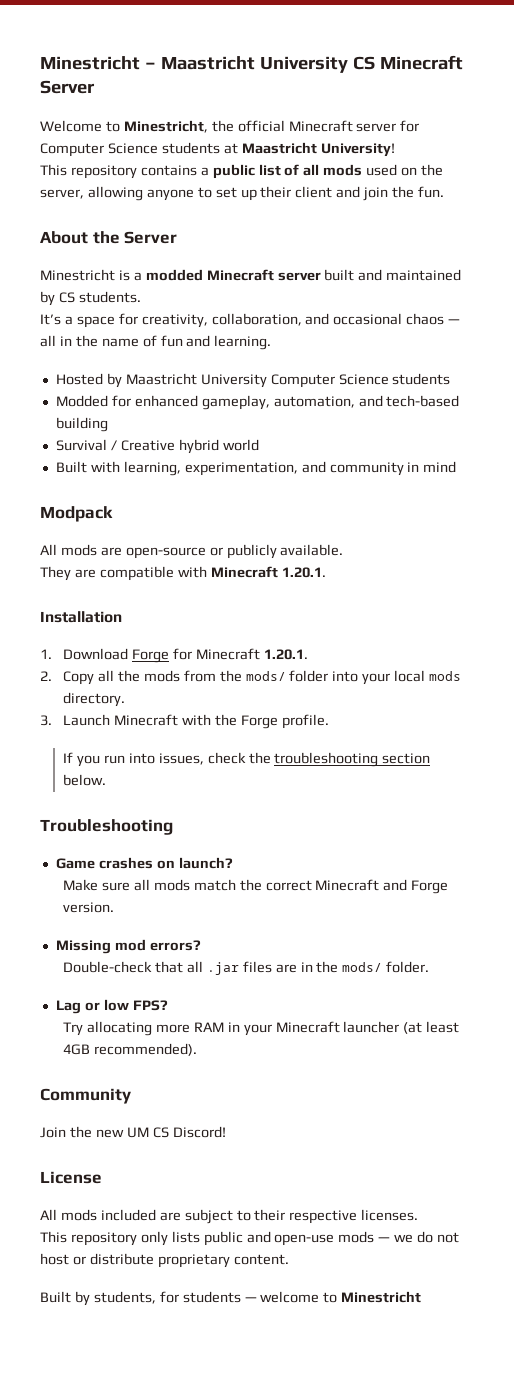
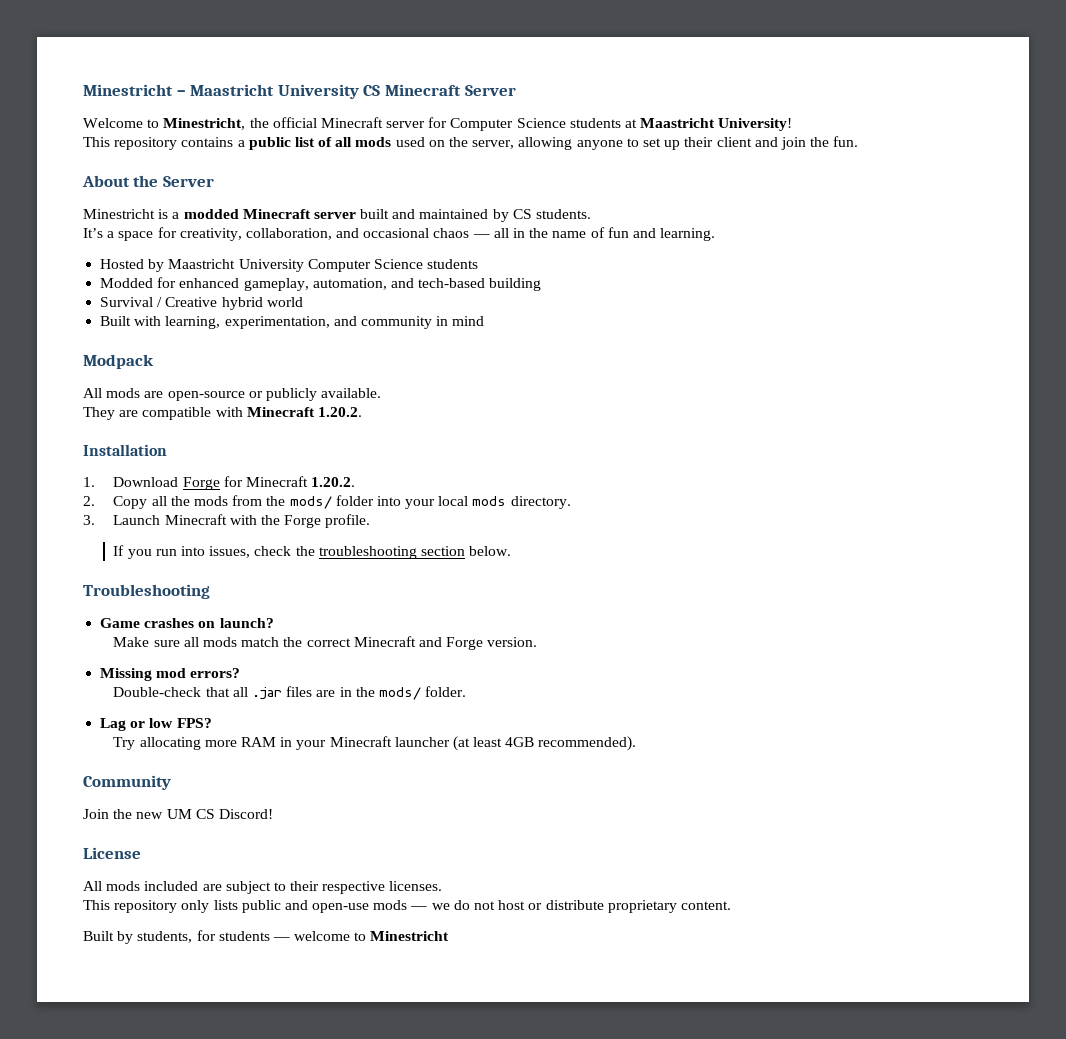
- They are compatible with Minecraft 1.20.1.
+ They are compatible with Minecraft 1.20.2.
- 1. Download Forge for Minecraft 1.20.1.
+ 1. Download Forge for Minecraft 1.20.2.

